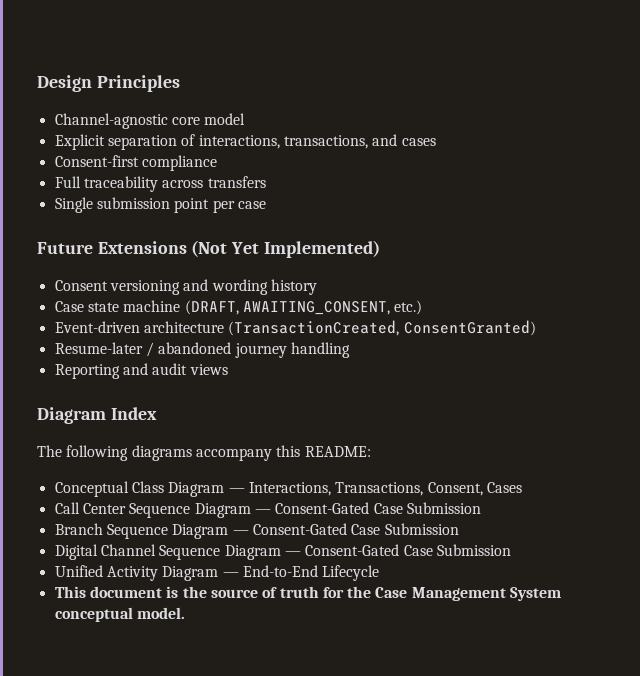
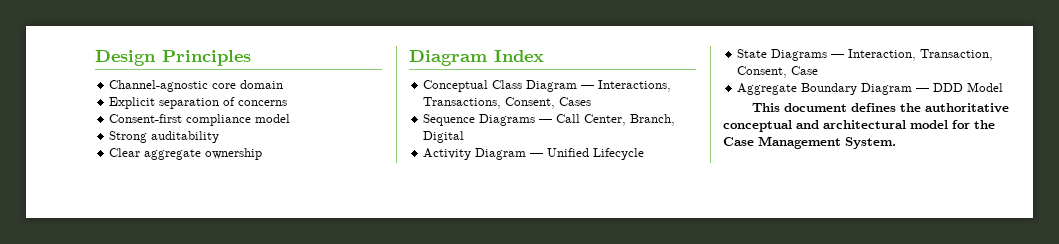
- Channel-agnostic core model
+ Channel-agnostic core domain
- Explicit separation of interactions, transactions, and cases
- Consent-first compliance
- Full traceability across transfers
- Single submission point per case
- Future Extensions (Not Yet Implemented)
- Consent versioning and wording history
- Case state machine (DRAFT, AWAITING_CONSENT, etc.)
- Event-driven architecture (TransactionCreated, ConsentGranted)
- Resume-later / abandoned journey handling
- Reporting and audit views
+ Explicit separation of concerns
+ Consent-first compliance model
+ Strong auditability
+ Clear aggregate ownership
  Diagram Index
- The following diagrams accompany this README:
- Call Center Sequence Diagram — Consent-Gated Case Submission
- Branch Sequence Diagram — Consent-Gated Case Submission
- Digital Channel Sequence Diagram — Consent-Gated Case Submission
- Unified Activity Diagram — End-to-End Lifecycle
+ Sequence Diagrams — Call Center, Branch, Digital
+ Activity Diagram — Unified Lifecycle
- This document is the source of truth for the Case Management System conceptual model.
+ State Diagrams — Interaction, Transaction, Consent, Case
+ Aggregate Boundary Diagram — DDD Model
+ This document defines the authoritative conceptual and architectural model for the Case Management System.

